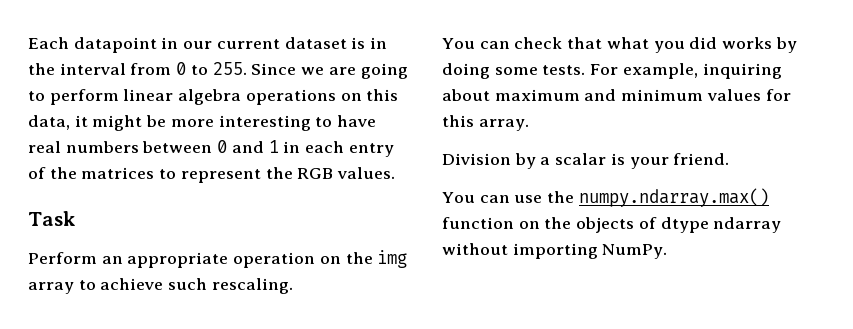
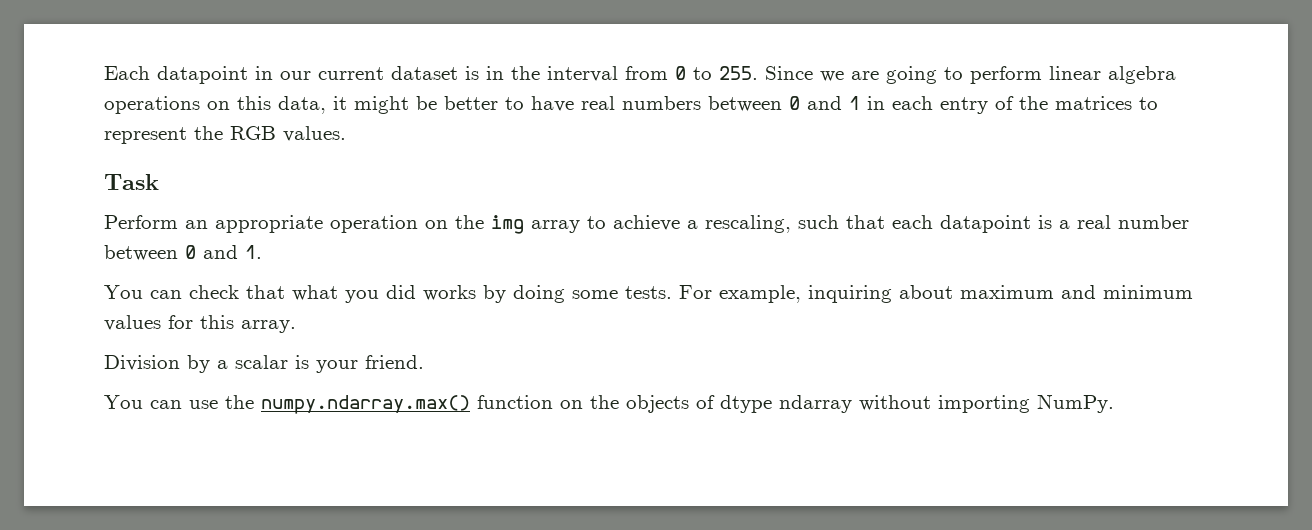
- Each datapoint in our current dataset is in the interval from 0 to 255. Since we are going to perform linear algebra operations on this data, it might be more interesting to have real numbers between 0 and 1 in each entry of the matrices to represent the RGB values.
+ Each datapoint in our current dataset is in the interval from 0 to 255. Since we are going to perform linear algebra operations on this data, it might be better to have real numbers between 0 and 1 in each entry of the matrices to represent the RGB values.
- Perform an appropriate operation on the img array to achieve such rescaling.
+ Perform an appropriate operation on the img array to achieve a rescaling, such that each datapoint is a real number between 0 and 1.

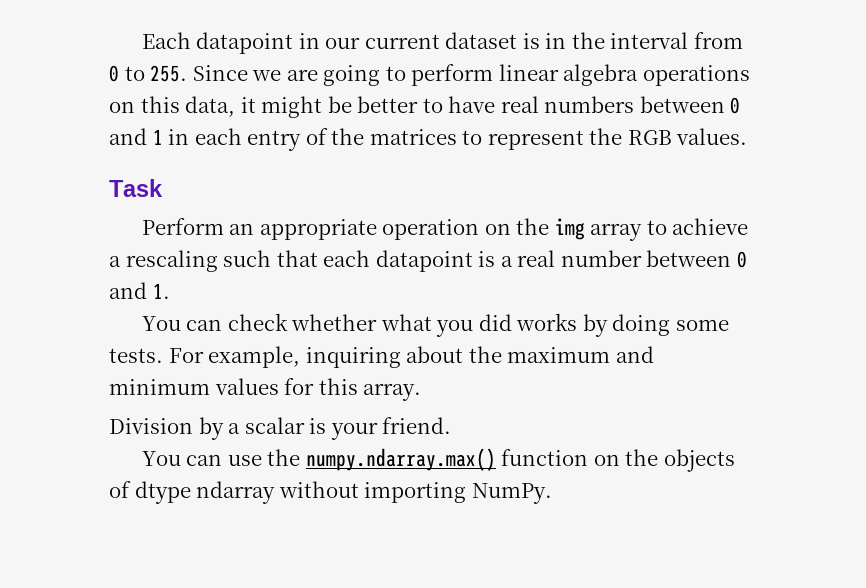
- Perform an appropriate operation on the img array to achieve a rescaling, such that each datapoint is a real number between 0 and 1.
+ Perform an appropriate operation on the img array to achieve a rescaling such that each datapoint is a real number between 0 and 1.
- You can check that what you did works by doing some tests.
+ You can check whether what you did works by doing some tests.
- For example, inquiring about maximum and minimum values for this array.
+ For example, inquiring about the maximum and minimum values for this array.

